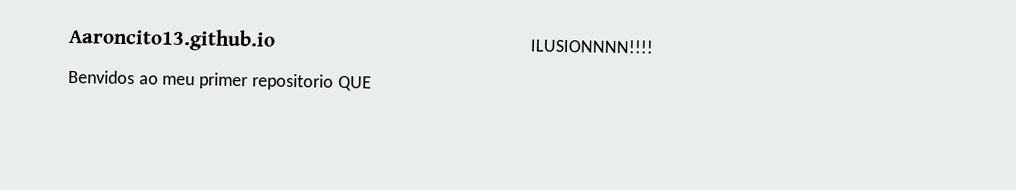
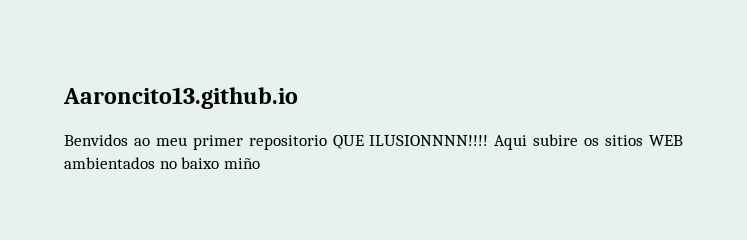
+ Aqui subire os sitios WEB ambientados no baixo miño

